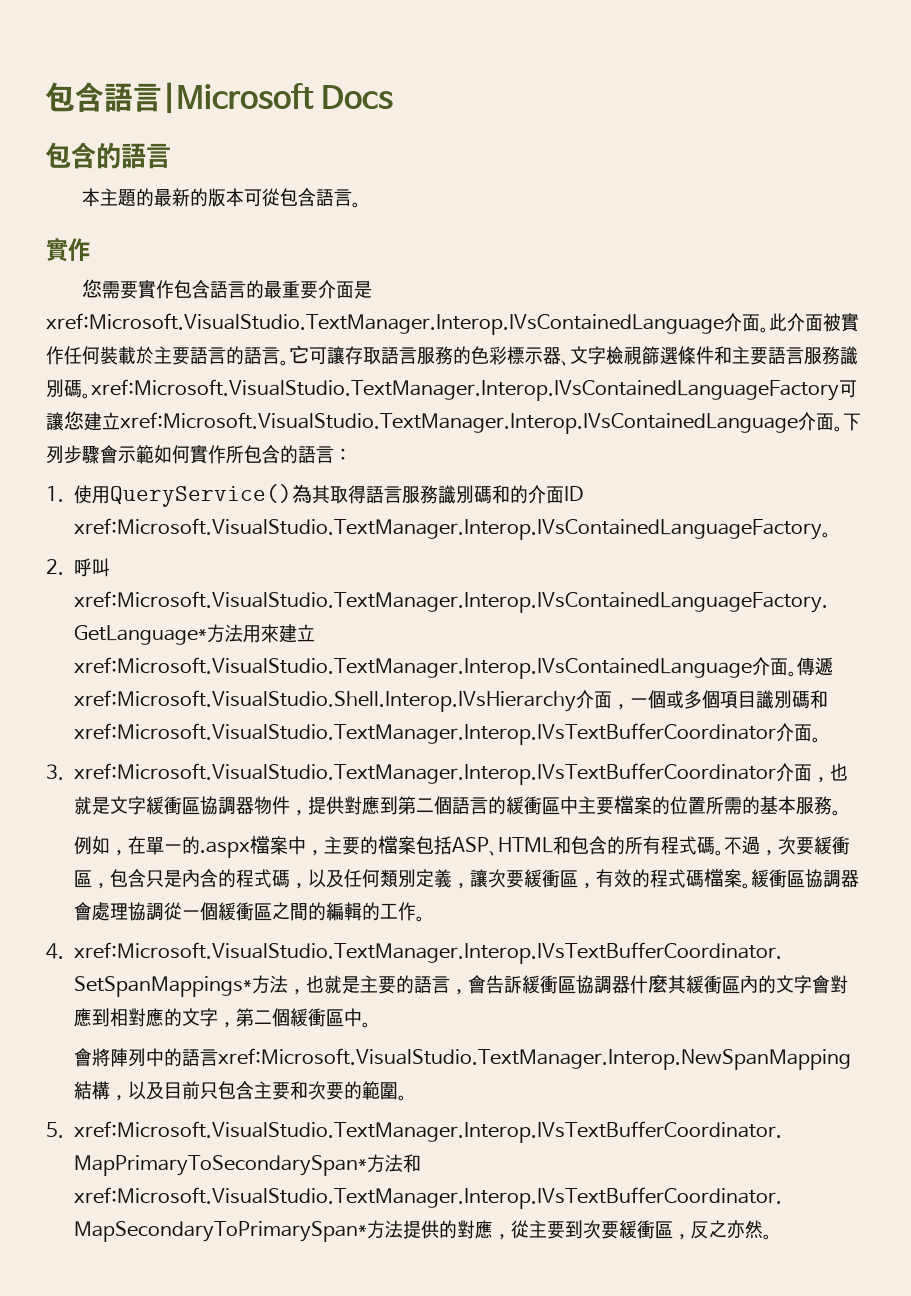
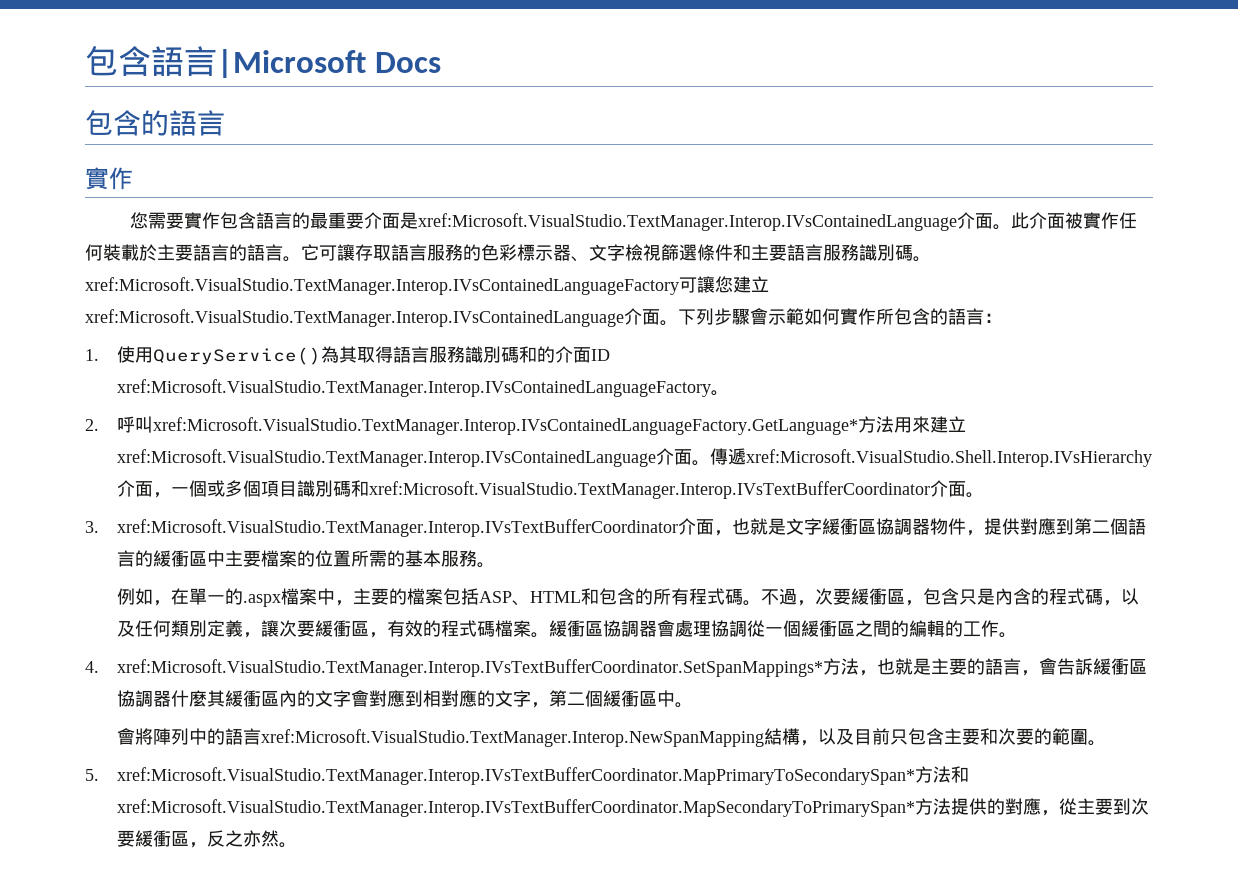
- 本主題的最新的版本可從包含語言。

